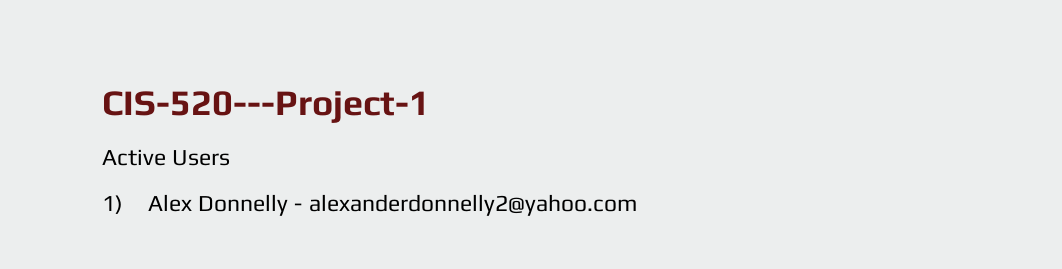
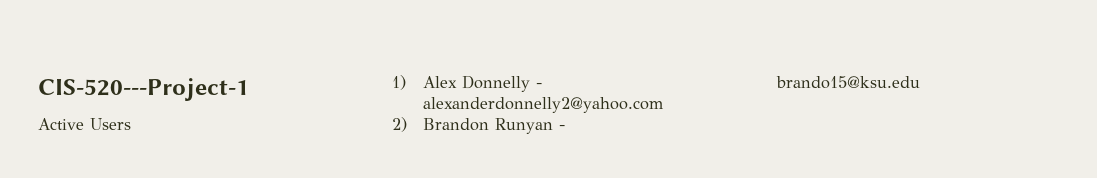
+ 2) Brandon Runyan - brando15@ksu.edu

